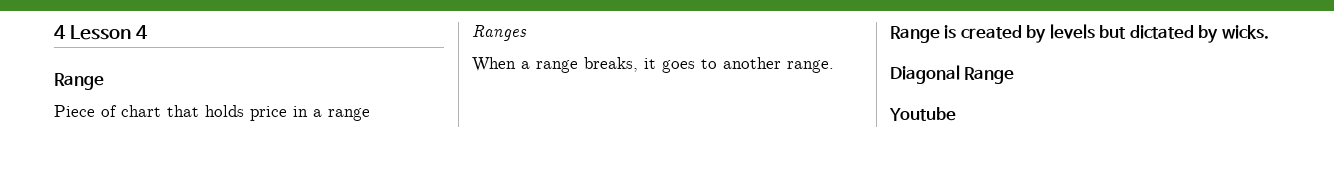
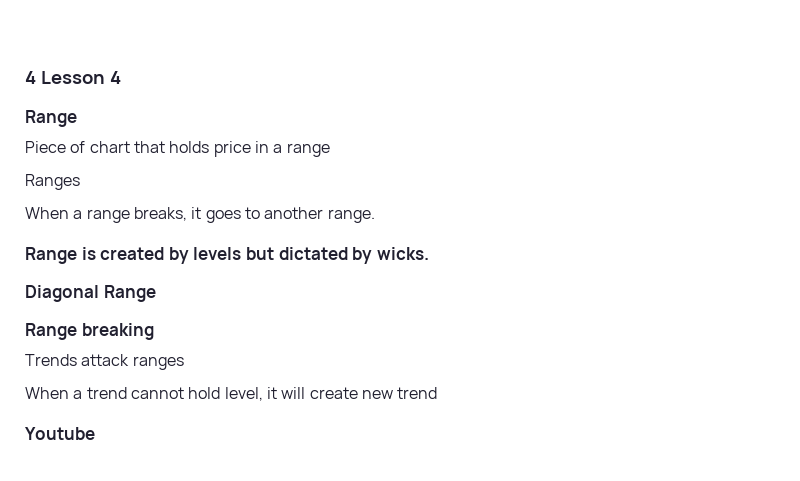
+ Range breaking
+ Trends attack ranges
+ When a trend cannot hold level, it will create new trend

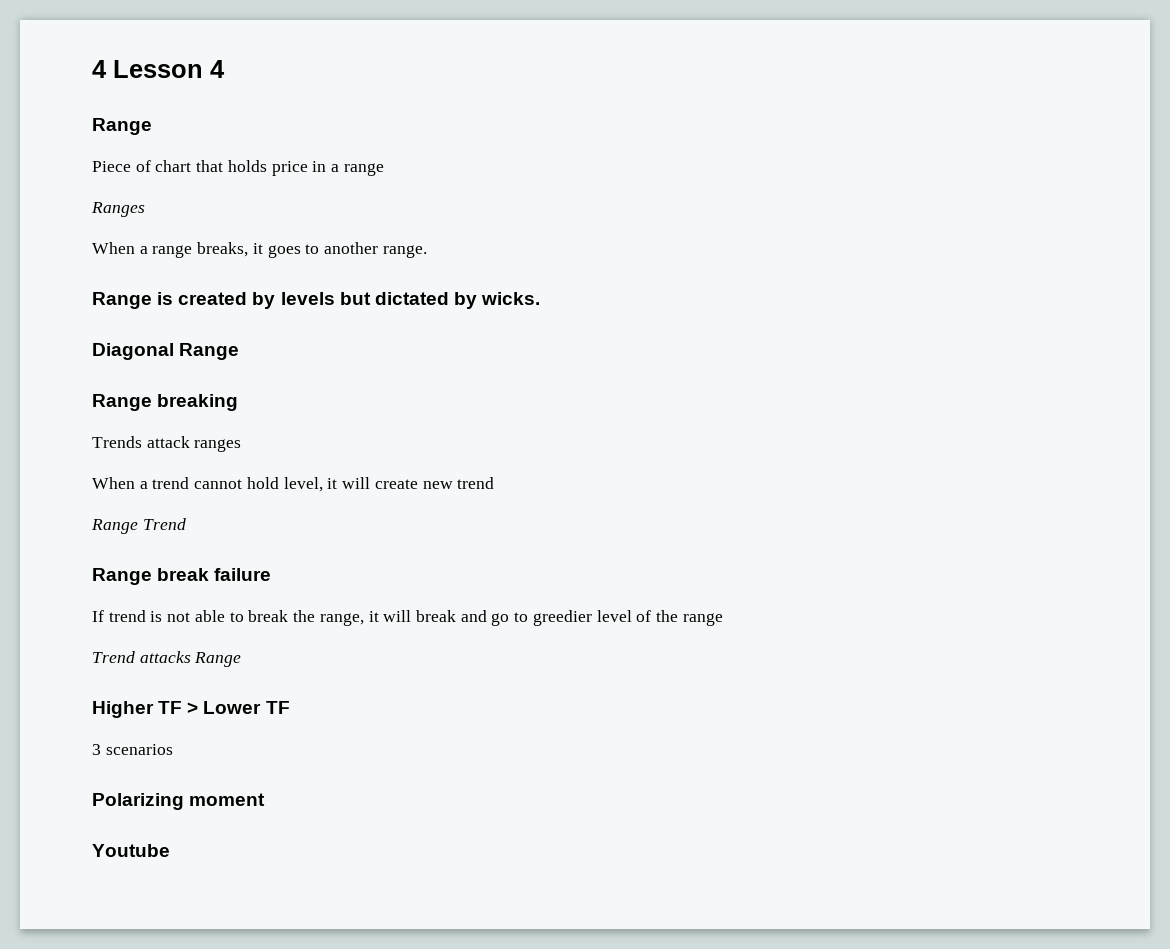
+ Range Trend
+ Range break failure
+ If trend is not able to break the range, it will break and go to greedier level of the range
+ Trend attacks Range
+ Higher TF > Lower TF
+ 3 scenarios
+ Polarizing moment

